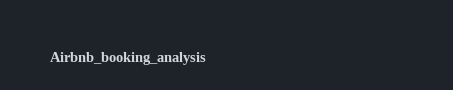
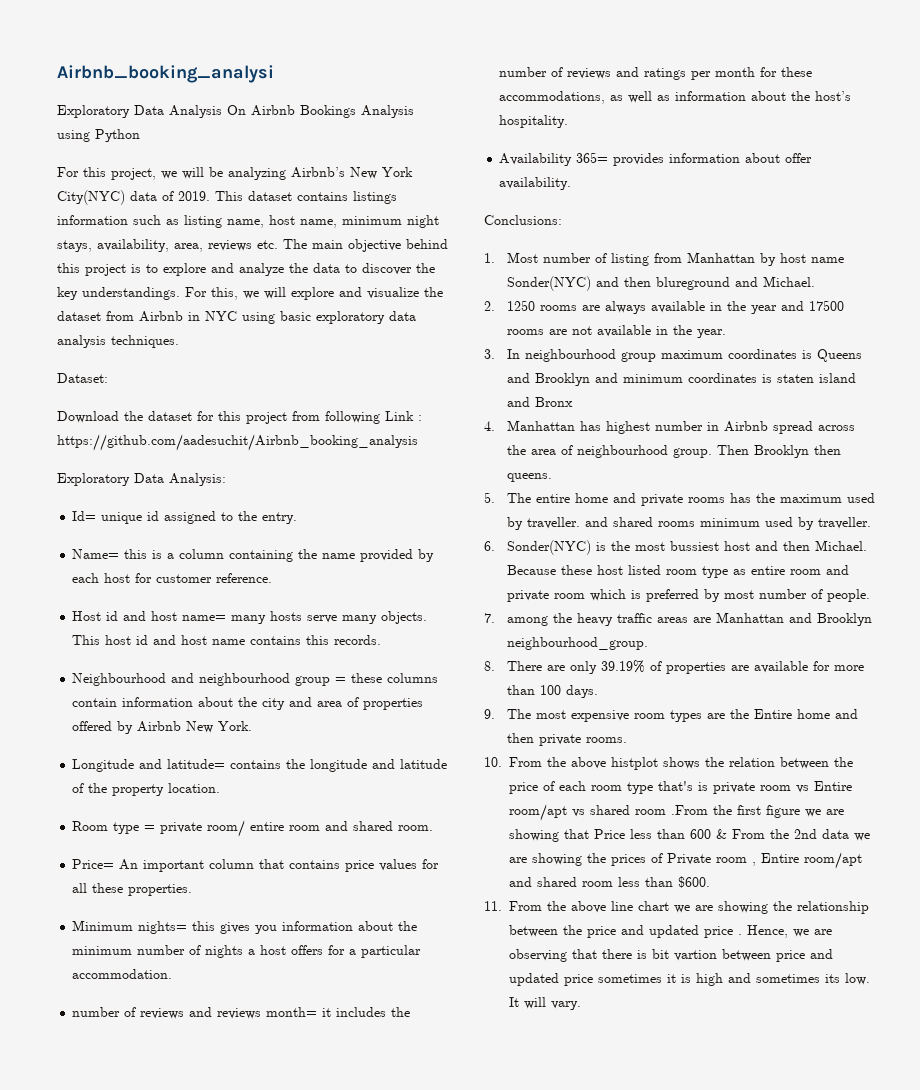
- Airbnb_booking_analysis
+ Airbnb_booking_analysi
+ Exploratory Data Analysis On Airbnb Bookings Analysis using Python
+ For this project, we will be analyzing Airbnb’s New York City(NYC) data of 2019. This dataset contains listings information such as listing name, host name, minimum night stays, availability, area, reviews etc. The main objective behind this project is to explore and analyze the data to discover the key understandings. For this, we will explore and visualize the dataset from Airbnb in NYC using basic exploratory data analysis techniques.
+ Dataset:
+ Download the dataset for this project from following Link : https://github.com/aadesuchit/Airbnb_booking_analysis
+ Exploratory Data Analysis:
+ Id= unique id assigned to the entry.
+ Name= this is a column containing the name provided by each host for customer reference.
+ Host id and host name= many hosts serve many objects. This host id and host name contains this records.
+ Neighbourhood and neighbourhood group = these columns contain information about the city and area of properties offered by Airbnb New York.
+ Longitude and latitude= contains the longitude and latitude of the property location.
+ Room type = private room/ entire room and shared room.
+ Price= An important column that contains price values for all these properties.
+ Minimum nights= this gives you information about the minimum number of nights a host offers for a particular accommodation.
+ number of reviews and reviews month= it includes the number of reviews and ratings per month for these accommodations, as well as information about the host’s hospitality.
+ Availability 365= provides information about offer availability.
+ Conclusions:
+ 1. Most number of listing from Manhattan by host name Sonder(NYC) and then blureground and Michael.
+ 2. 1250 rooms are always available in the year and 17500 rooms are not available in the year.
+ 3. In neighbourhood group maximum coordinates is Queens and Brooklyn and minimum coordinates is staten island and Bronx
+ 4. Manhattan has highest number in Airbnb spread across the area of neighbourhood group. Then Brooklyn then queens.
+ 5. The entire home and private rooms has the maximum used by traveller. and shared rooms minimum used by traveller.
+ 6. Sonder(NYC) is the most bussiest host and then Michael. Because these host listed room type as entire room and private room which is preferred by most number of people.
+ 7. among the heavy traffic areas are Manhattan and Brooklyn neighbourhood_group.
+ 8. There are only 39.19% of properties are available for more than 100 days.
+ 9. The most expensive room types are the Entire home and then private rooms.
+ 10. From the above histplot shows the relation between the price of each room type that's is private room vs Entire room/apt vs shared room .From the first figure we are showing that Price less than 600 & From the 2nd data we are showing the prices of Private room , Entire room/apt and shared room less than $600.
+ 11. From the above line chart we are showing the relationship between the price and updated price . Hence, we are observing that there is bit vartion between price and updated price sometimes it is high and sometimes its low. It will vary.

